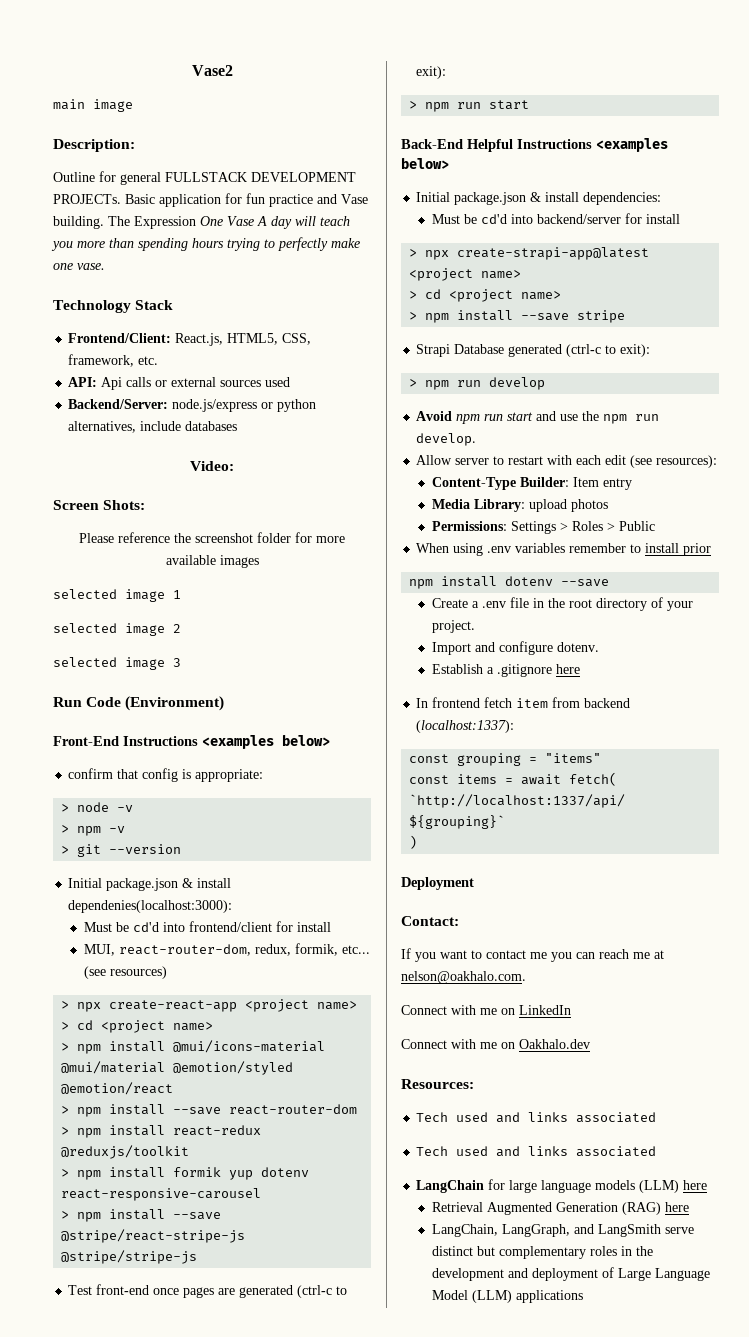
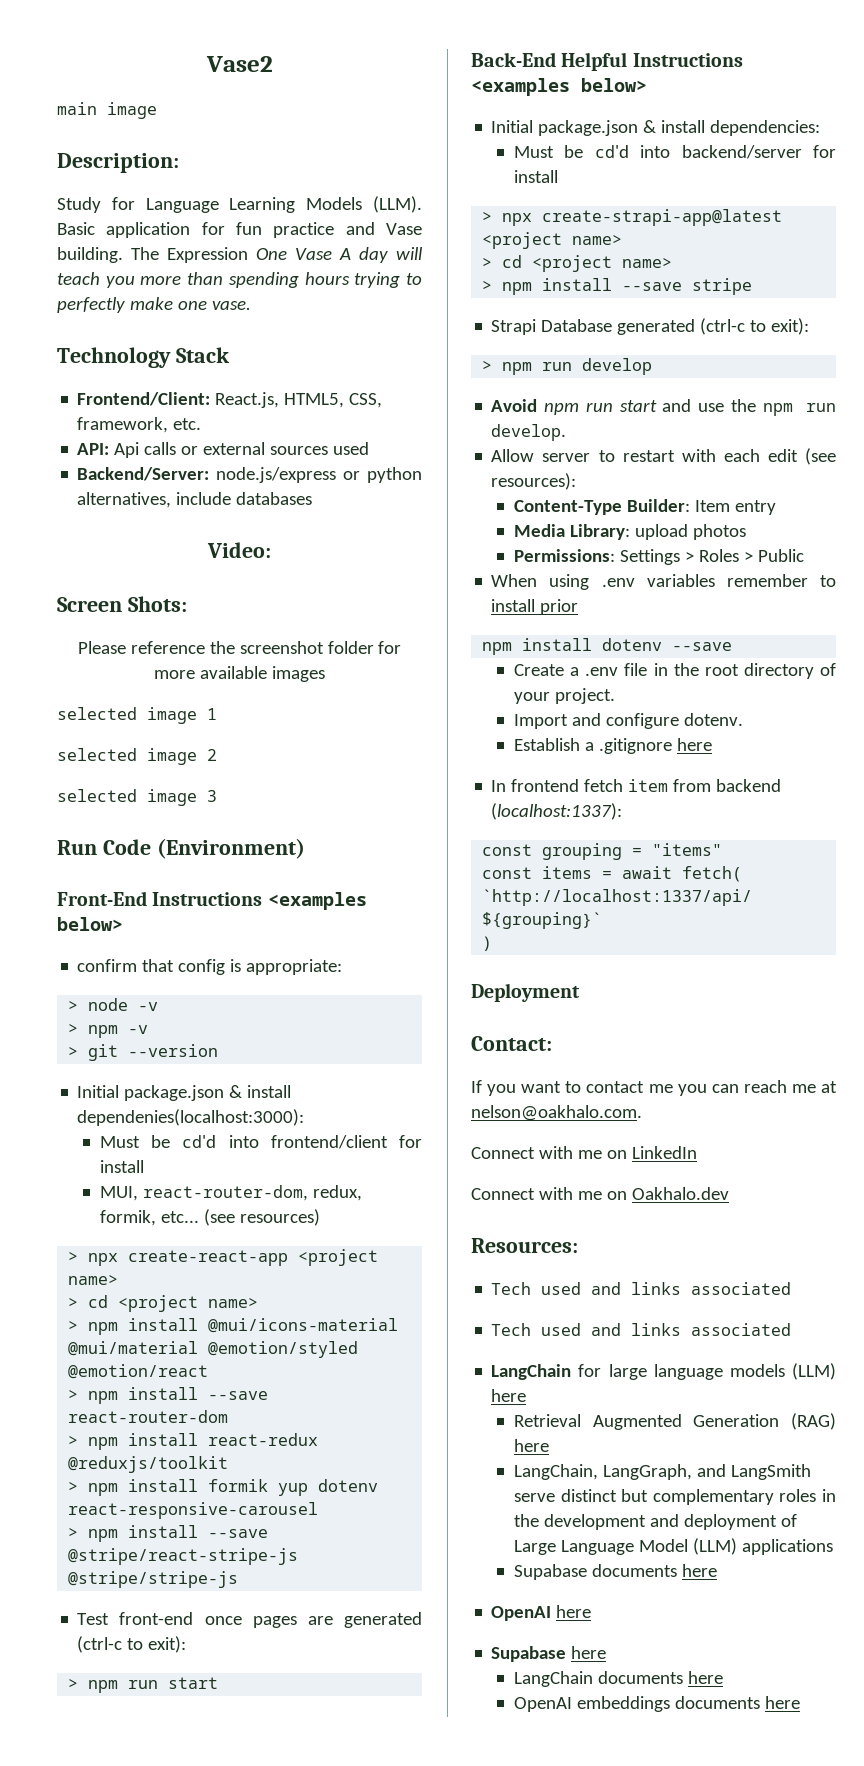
- Outline for general FULLSTACK DEVELOPMENT PROJECTs.
+ Study for Language Learning Models (LLM).
+ Supabase documents here
+ OpenAI here
+ Supabase here
+ LangChain documents here
+ OpenAI embeddings documents here

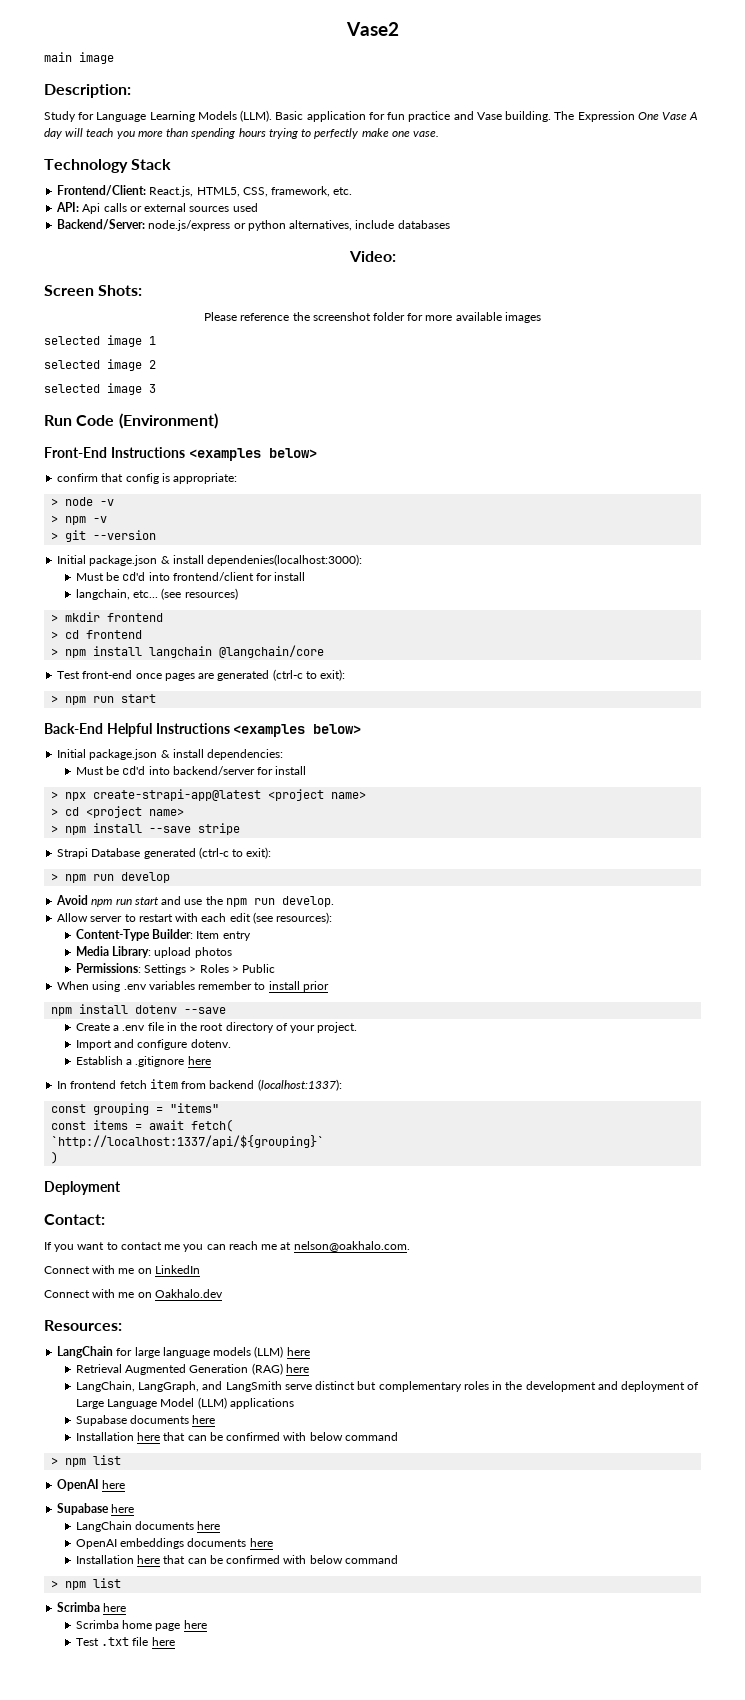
- MUI, react-router-dom, redux, formik, etc...
+ langchain, etc...
- > npx create-react-app <project name>
- > cd <project name>
- > npm install @mui/icons-material @mui/material @emotion/styled @emotion/react
- > npm install --save react-router-dom
- > npm install react-redux @reduxjs/toolkit
- > npm install formik yup dotenv react-responsive-carousel
- > npm install --save @stripe/react-stripe-js @stripe/stripe-js
+ > mkdir frontend
+ > cd frontend
+ > npm install langchain @langchain/core
  Resources:
- Tech used and links associated
- Tech used and links associated
  Supabase documents here
+ Installation here that can be confirmed with below command
+ > npm list
  OpenAI embeddings documents here
+ Installation here that can be confirmed with below command
+ > npm list
+ Scrimba here
+ Scrimba home page here
+ Test .txt file here

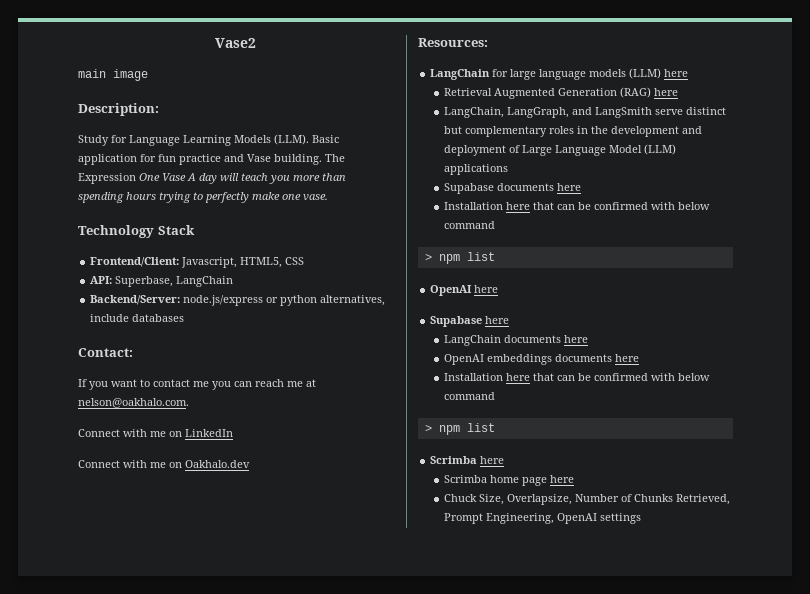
- Frontend/Client: React.js, HTML5, CSS, framework, etc.
- API: Api calls or external sources used
+ Frontend/Client: Javascript, HTML5, CSS
+ API: Superbase, LangChain
- Video:
- Screen Shots:
- Please reference the screenshot folder for more available images
- selected image 1
- selected image 2
- selected image 3
- Run Code (Environment)
- Front-End Instructions <examples below>
- confirm that config is appropriate:
- > node -v
- > npm -v
- > git --version
- Initial package.json & install dependenies(localhost:3000):
- Must be cd'd into frontend/client for install
- langchain, etc... (see resources)
- > mkdir frontend
- > cd frontend
- > npm install langchain @langchain/core
- Test front-end once pages are generated (ctrl-c to exit):
- > npm run start
- Back-End Helpful Instructions <examples below>
- Initial package.json & install dependencies:
- Must be cd'd into backend/server for install
- > npx create-strapi-app@latest <project name>
- > cd <project name>
- > npm install --save stripe
- Strapi Database generated (ctrl-c to exit):
- > npm run develop
- Avoid npm run start and use the npm run develop.
- Allow server to restart with each edit (see resources):
- Content-Type Builder: Item entry
- Media Library: upload photos
- Permissions: Settings > Roles > Public
- When using .env variables remember to install prior
- npm install dotenv --save
- Create a .env file in the root directory of your project.
- Import and configure dotenv.
- Establish a .gitignore here
- In frontend fetch item from backend (localhost:1337):
- const grouping = "items"
- const items = await fetch(
- `http://localhost:1337/api/${grouping}`
- )
- Deployment
- Test .txt file here
+ Chuck Size, Overlapsize, Number of Chunks Retrieved, Prompt Engineering, OpenAI settings

